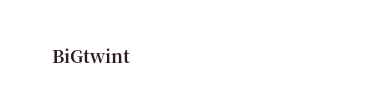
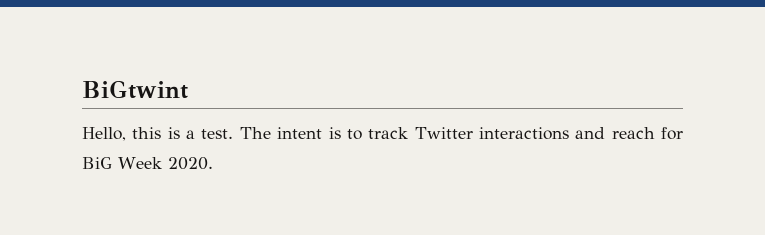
+ Hello, this is a test. The intent is to track Twitter interactions and reach for BiG Week 2020.

